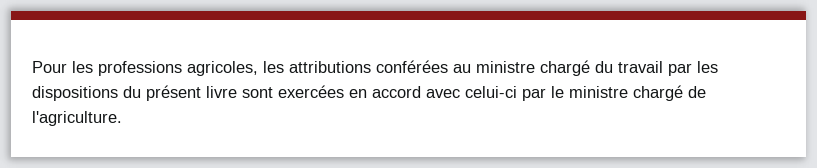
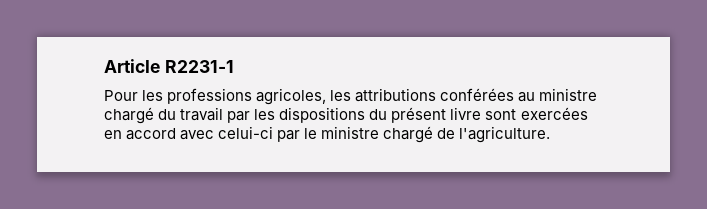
+ Article R2231-1

